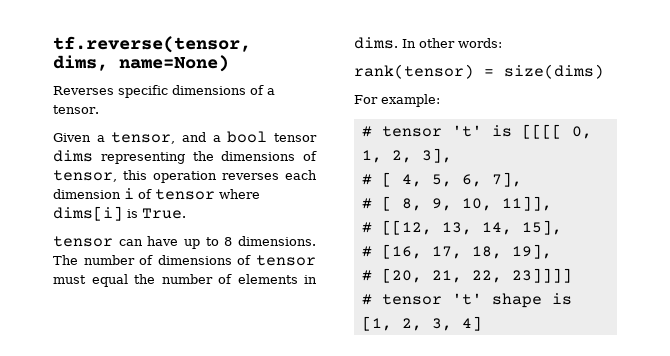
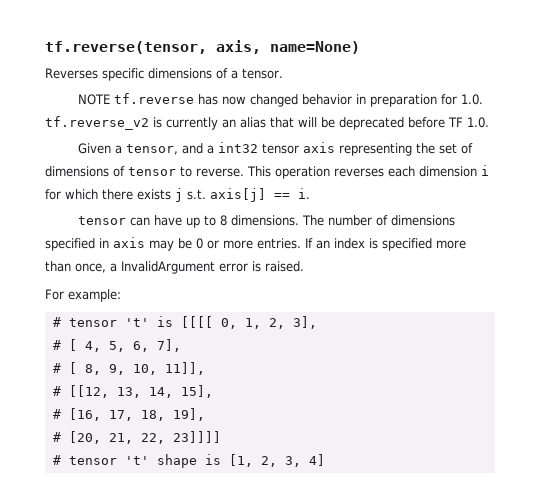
- tf.reverse(tensor, dims, name=None)
+ tf.reverse(tensor, axis, name=None)
+ NOTE tf.reverse has now changed behavior in preparation for 1.0. tf.reverse_v2 is currently an alias that will be deprecated before TF 1.0.
- Given a tensor, and a bool tensor dims representing the dimensions of tensor, this operation reverses each dimension i of tensor where dims[i] is True.
+ Given a tensor, and a int32 tensor axis representing the set of dimensions of tensor to reverse. This operation reverses each dimension i for which there exists j s.t. axis[j] == i.
- The number of dimensions of tensor must equal the number of elements in dims. In other words:
- rank(tensor) = size(dims)
+ The number of dimensions specified in axis may be 0 or more entries. If an index is specified more than once, a InvalidArgument error is raised.

